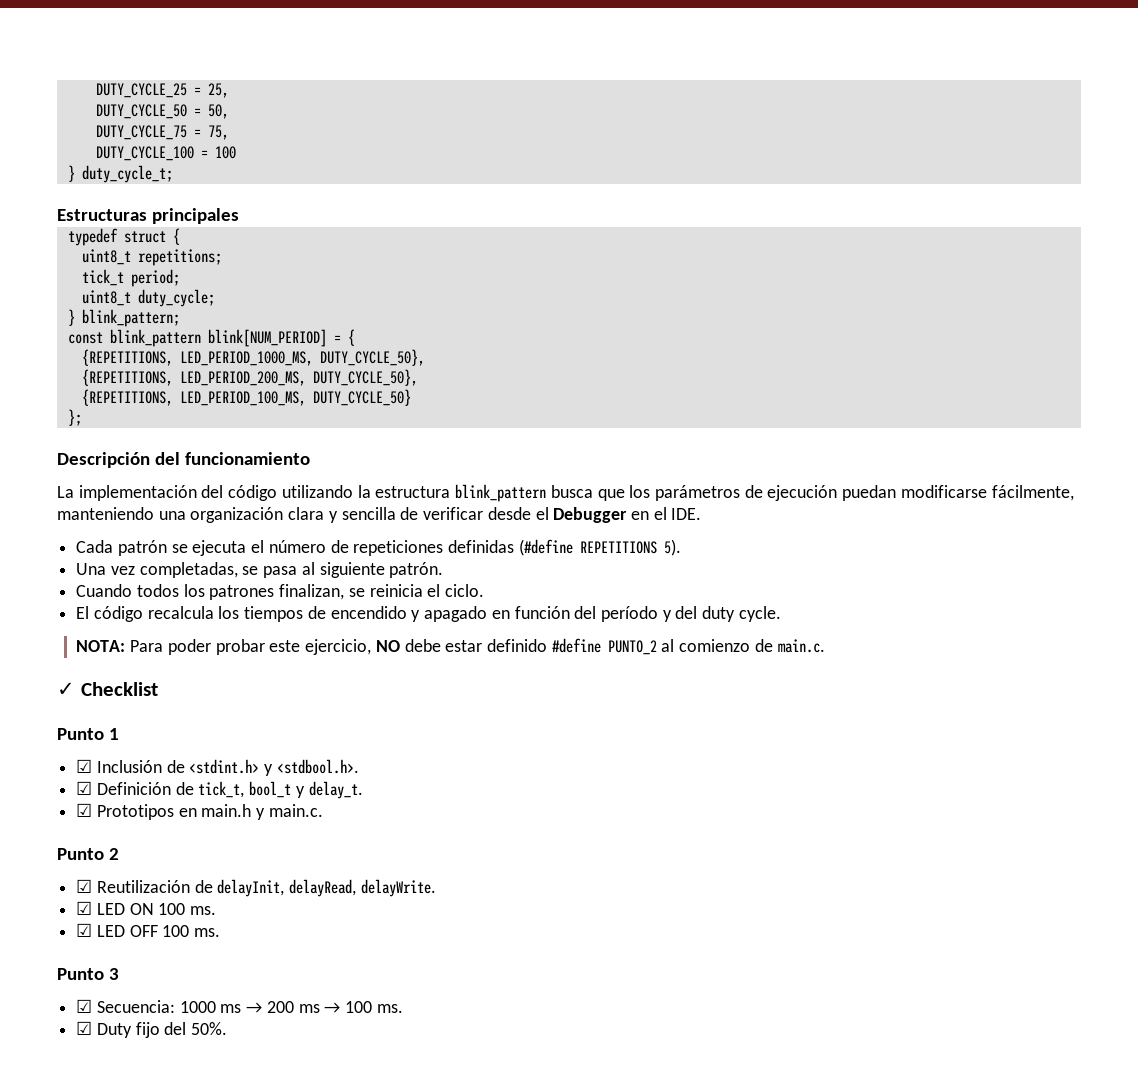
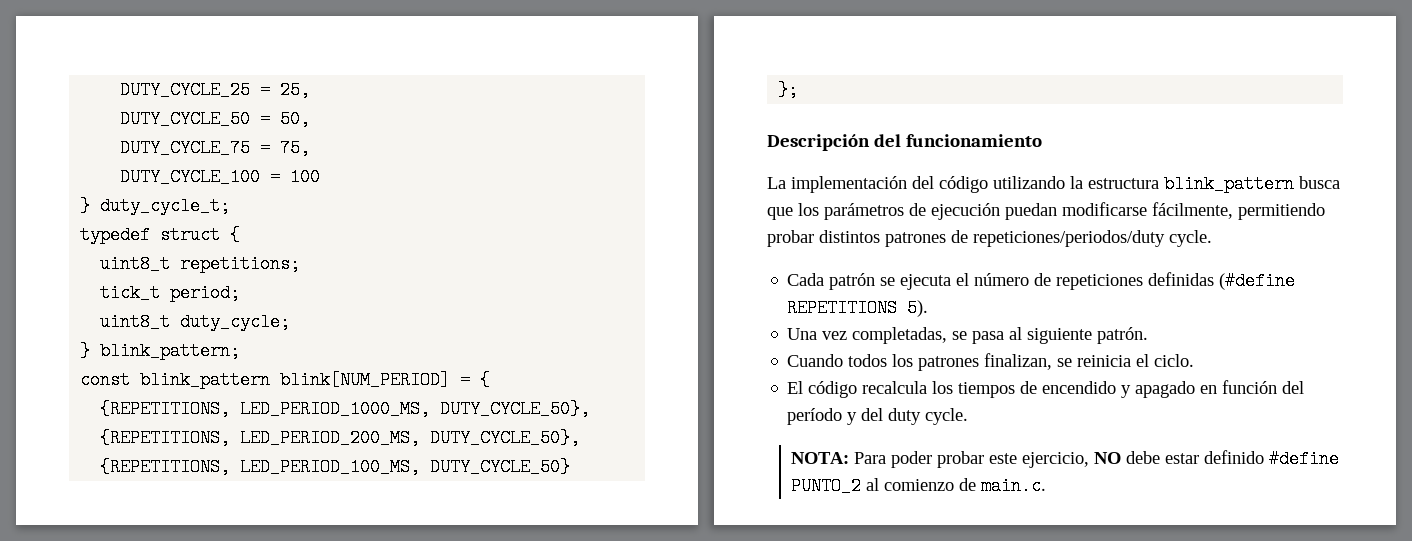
- Estructuras principales
- La implementación del código utilizando la estructura blink_pattern busca que los parámetros de ejecución puedan modificarse fácilmente, manteniendo una organización clara y sencilla de verificar desde el Debugger en el IDE.
+ La implementación del código utilizando la estructura blink_pattern busca que los parámetros de ejecución puedan modificarse fácilmente, permitiendo probar distintos patrones de repeticiones/periodos/duty cycle.
- ✓ Checklist
- Punto 1
- ☑ Inclusión de <stdint.h> y <stdbool.h>.
- ☑ Definición de tick_t, bool_t y delay_t.
- ☑ Prototipos en main.h y main.c.
- Punto 2
- ☑ Reutilización de delayInit, delayRead, delayWrite.
- ☑ LED ON 100 ms.
- ☑ LED OFF 100 ms.
- Punto 3
- ☑ Secuencia: 1000 ms → 200 ms → 100 ms.
- ☑ Duty fijo del 50%.

